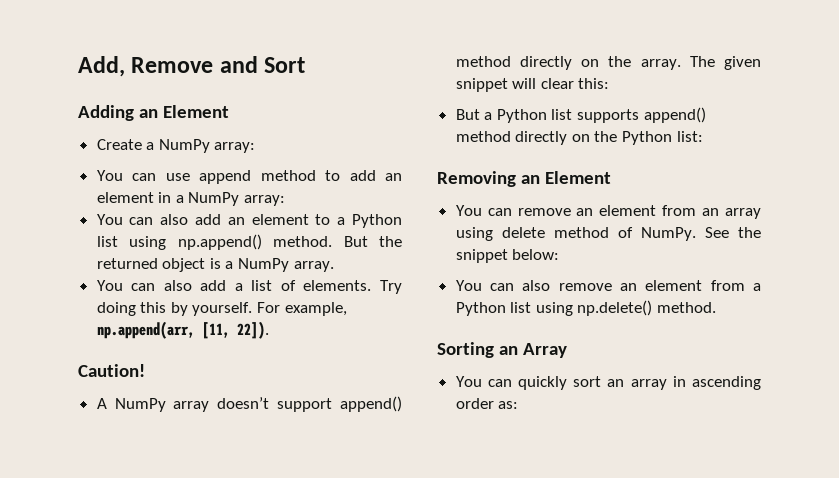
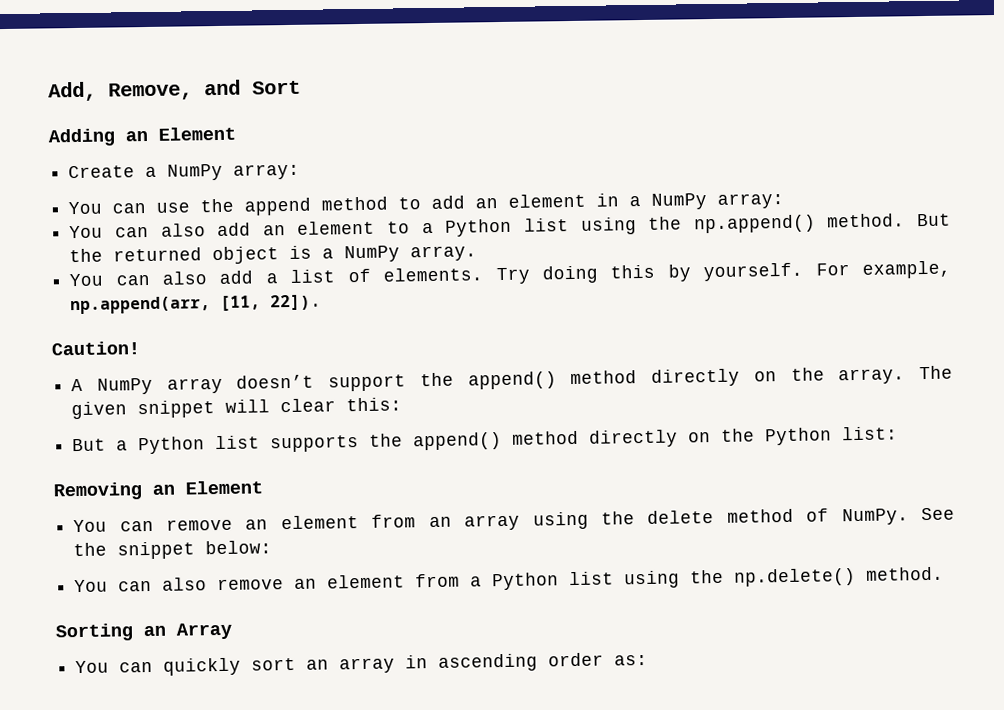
- Add, Remove and Sort
+ Add, Remove, and Sort
- You can use append method to add an element in a NumPy array:
+ You can use the append method to add an element in a NumPy array:
- You can also add an element to a Python list using np.append() method.
+ You can also add an element to a Python list using the np.append() method.
- A NumPy array doesn’t support append() method directly on the array.
+ A NumPy array doesn’t support the append() method directly on the array.
- But a Python list supports append() method directly on the Python list:
+ But a Python list supports the append() method directly on the Python list:
- You can remove an element from an array using delete method of NumPy.
+ You can remove an element from an array using the delete method of NumPy.
- You can also remove an element from a Python list using np.delete() method.
+ You can also remove an element from a Python list using the np.delete() method.

